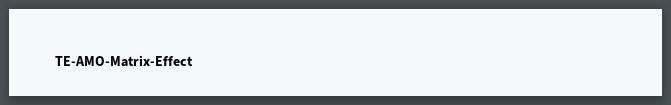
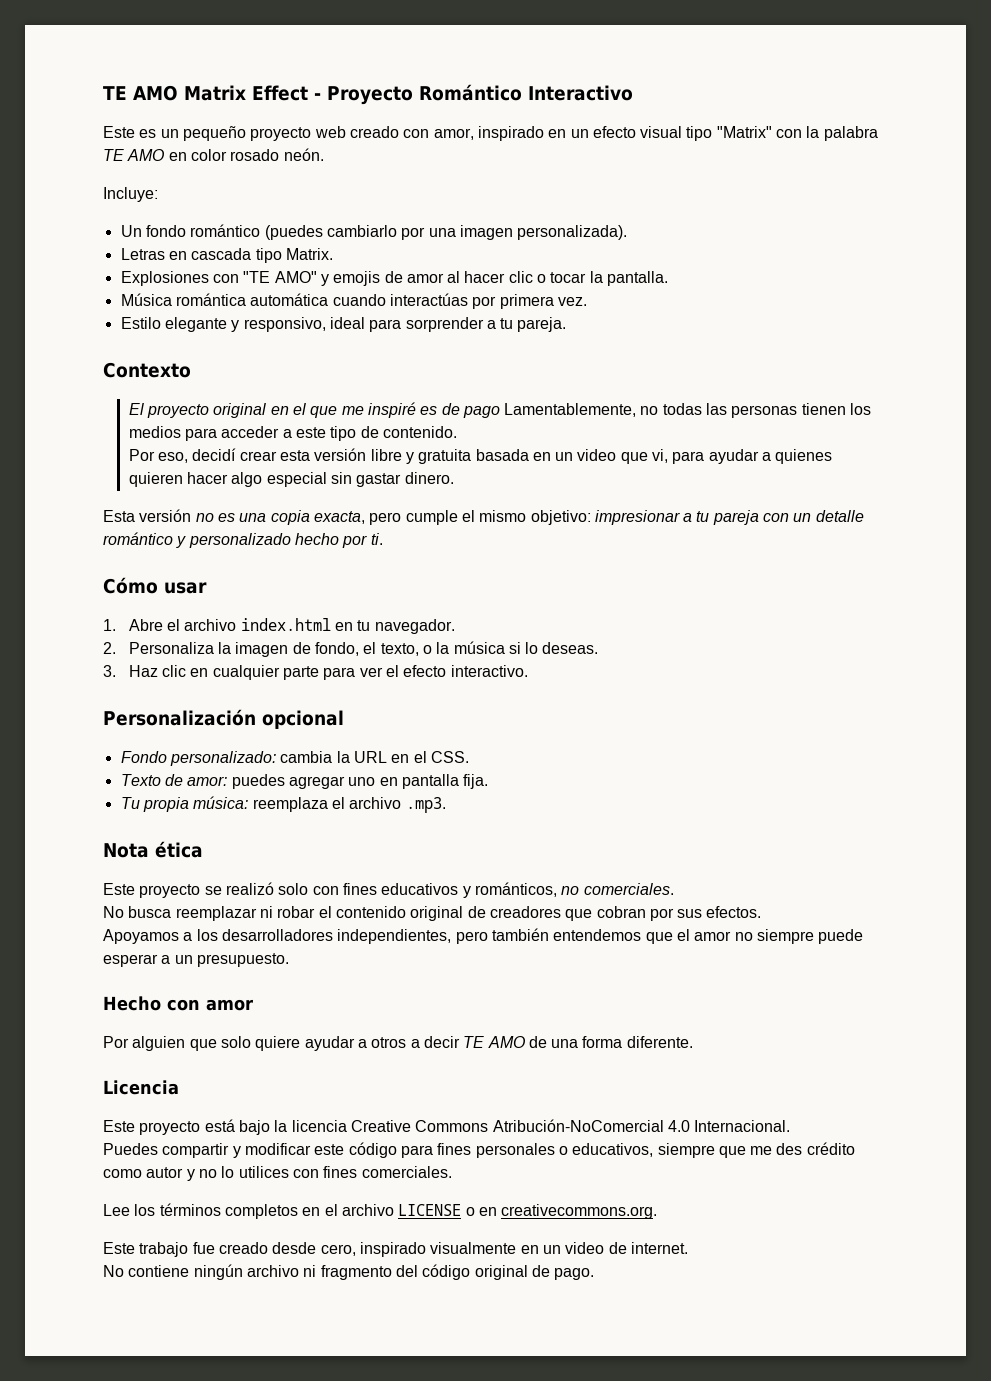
- TE-AMO-Matrix-Effect
+ TE AMO Matrix Effect - Proyecto Romántico Interactivo
+ Este es un pequeño proyecto web creado con amor, inspirado en un efecto visual tipo "Matrix" con la palabra TE AMO en color rosado neón.
+ Incluye:
+ Un fondo romántico (puedes cambiarlo por una imagen personalizada).
+ Letras en cascada tipo Matrix.
+ Explosiones con "TE AMO" y emojis de amor al hacer clic o tocar la pantalla.
+ Música romántica automática cuando interactúas por primera vez.
+ Estilo elegante y responsivo, ideal para sorprender a tu pareja.
+ Contexto
+ El proyecto original en el que me inspiré es de pago Lamentablemente, no todas las personas tienen los medios para acceder a este tipo de contenido.
+ Por eso, decidí crear esta versión libre y gratuita basada en un video que vi, para ayudar a quienes quieren hacer algo especial sin gastar dinero.
+ Esta versión no es una copia exacta, pero cumple el mismo objetivo: impresionar a tu pareja con un detalle romántico y personalizado hecho por ti.
+ Cómo usar
+ 1. Abre el archivo index.html en tu navegador.
+ 2. Personaliza la imagen de fondo, el texto, o la música si lo deseas.
+ 3. Haz clic en cualquier parte para ver el efecto interactivo.
+ Personalización opcional
+ Fondo personalizado: cambia la URL en el CSS.
+ Texto de amor: puedes agregar uno en pantalla fija.
+ Tu propia música: reemplaza el archivo .mp3.
+ Nota ética
+ Este proyecto se realizó solo con fines educativos y románticos, no comerciales.
+ No busca reemplazar ni robar el contenido original de creadores que cobran por sus efectos.
+ Apoyamos a los desarrolladores independientes, pero también entendemos que el amor no siempre puede esperar a un presupuesto.
+ Hecho con amor
+ Por alguien que solo quiere ayudar a otros a decir TE AMO de una forma diferente.
+ Licencia
+ Este proyecto está bajo la licencia Creative Commons Atribución-NoComercial 4.0 Internacional.
+ Puedes compartir y modificar este código para fines personales o educativos, siempre que me des crédito como autor y no lo utilices con fines comerciales.
+ Lee los términos completos en el archivo LICENSE o en creativecommons.org.
+ Este trabajo fue creado desde cero, inspirado visualmente en un video de internet.
+ No contiene ningún archivo ni fragmento del código original de pago.

